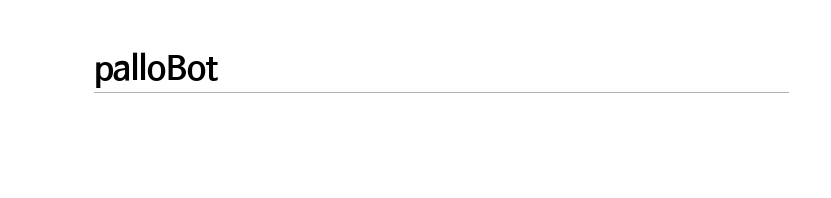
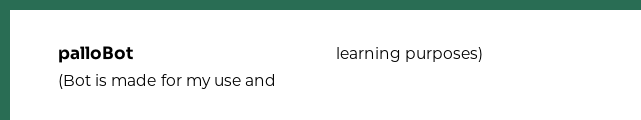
+ (Bot is made for my use and learning purposes)

